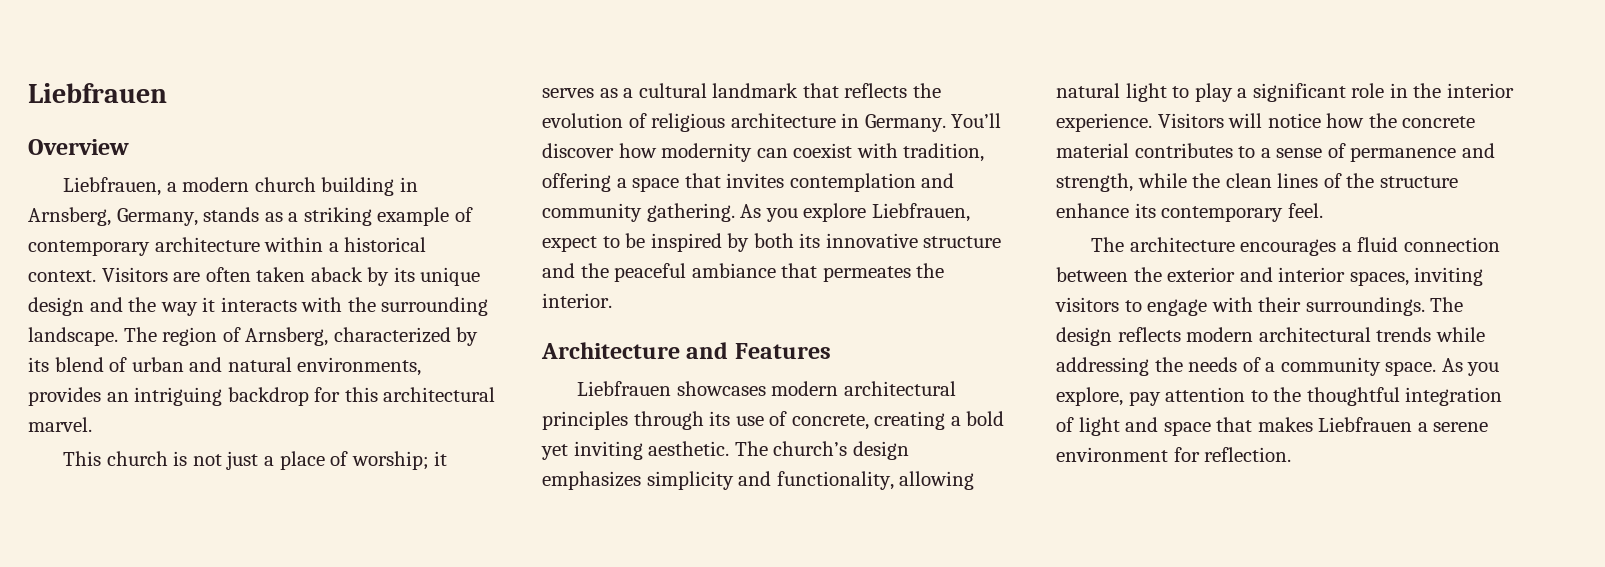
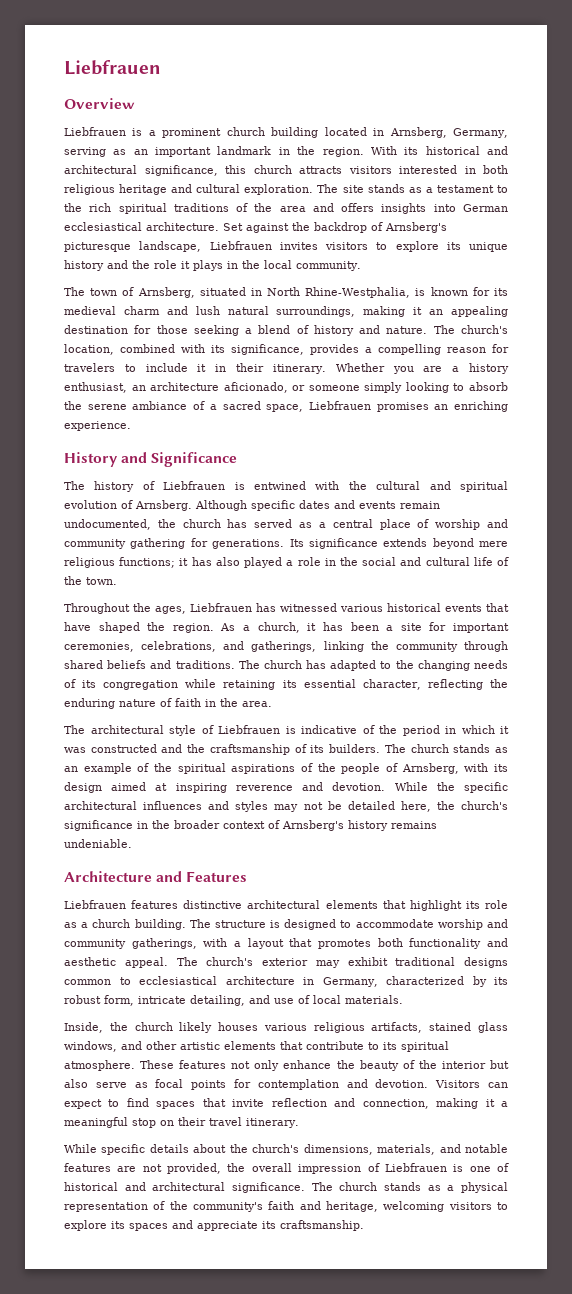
- Liebfrauen, a modern church building in Arnsberg, Germany, stands as a striking example of contemporary architecture within a historical context. Visitors are often taken aback by its unique design and the way it interacts with the surrounding landscape. The region of Arnsberg, characterized by its blend of urban and natural environments, provides an intriguing backdrop for this architectural marvel.
- This church is not just a place of worship; it serves as a cultural landmark that reflects the evolution of religious architecture in Germany. You’ll discover how modernity can coexist with tradition, offering a space that invites contemplation and community gathering. As you explore Liebfrauen, expect to be inspired by both its innovative structure and the peaceful ambiance that permeates the interior.
+ Liebfrauen is a prominent church building located in Arnsberg, Germany, serving as an important landmark in the region. With its historical and architectural significance, this church attracts visitors interested in both religious heritage and cultural exploration. The site stands as a testament to the rich spiritual traditions of the area and offers insights into German ecclesiastical architecture. Set against the backdrop of Arnsberg's picturesque landscape, Liebfrauen invites visitors to explore its unique history and the role it plays in the local community.
+ The town of Arnsberg, situated in North Rhine-Westphalia, is known for its medieval charm and lush natural surroundings, making it an appealing destination for those seeking a blend of history and nature. The church's location, combined with its significance, provides a compelling reason for travelers to include it in their itinerary. Whether you are a history enthusiast, an architecture aficionado, or someone simply looking to absorb the serene ambiance of a sacred space, Liebfrauen promises an enriching experience.
+ History and Significance
+ The history of Liebfrauen is entwined with the cultural and spiritual evolution of Arnsberg. Although specific dates and events remain undocumented, the church has served as a central place of worship and community gathering for generations. Its significance extends beyond mere religious functions; it has also played a role in the social and cultural life of the town.
+ Throughout the ages, Liebfrauen has witnessed various historical events that have shaped the region. As a church, it has been a site for important ceremonies, celebrations, and gatherings, linking the community through shared beliefs and traditions. The church has adapted to the changing needs of its congregation while retaining its essential character, reflecting the enduring nature of faith in the area.
+ The architectural style of Liebfrauen is indicative of the period in which it was constructed and the craftsmanship of its builders. The church stands as an example of the spiritual aspirations of the people of Arnsberg, with its design aimed at inspiring reverence and devotion. While the specific architectural influences and styles may not be detailed here, the church's significance in the broader context of Arnsberg's history remains undeniable.
  Architecture and Features
- Liebfrauen showcases modern architectural principles through its use of concrete, creating a bold yet inviting aesthetic. The church’s design emphasizes simplicity and functionality, allowing natural light to play a significant role in the interior experience. Visitors will notice how the concrete material contributes to a sense of permanence and strength, while the clean lines of the structure enhance its contemporary feel.
- The architecture encourages a fluid connection between the exterior and interior spaces, inviting visitors to engage with their surroundings. The design reflects modern architectural trends while addressing the needs of a community space. As you explore, pay attention to the thoughtful integration of light and space that makes Liebfrauen a serene environment for reflection.
+ Liebfrauen features distinctive architectural elements that highlight its role as a church building. The structure is designed to accommodate worship and community gatherings, with a layout that promotes both functionality and aesthetic appeal. The church's exterior may exhibit traditional designs common to ecclesiastical architecture in Germany, characterized by its robust form, intricate detailing, and use of local materials.
+ Inside, the church likely houses various religious artifacts, stained glass windows, and other artistic elements that contribute to its spiritual atmosphere. These features not only enhance the beauty of the interior but also serve as focal points for contemplation and devotion. Visitors can expect to find spaces that invite reflection and connection, making it a meaningful stop on their travel itinerary.
+ While specific details about the church's dimensions, materials, and notable features are not provided, the overall impression of Liebfrauen is one of historical and architectural significance. The church stands as a physical representation of the community's faith and heritage, welcoming visitors to explore its spaces and appreciate its craftsmanship.

